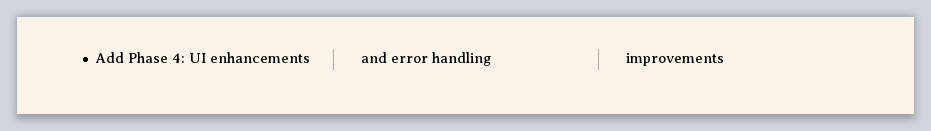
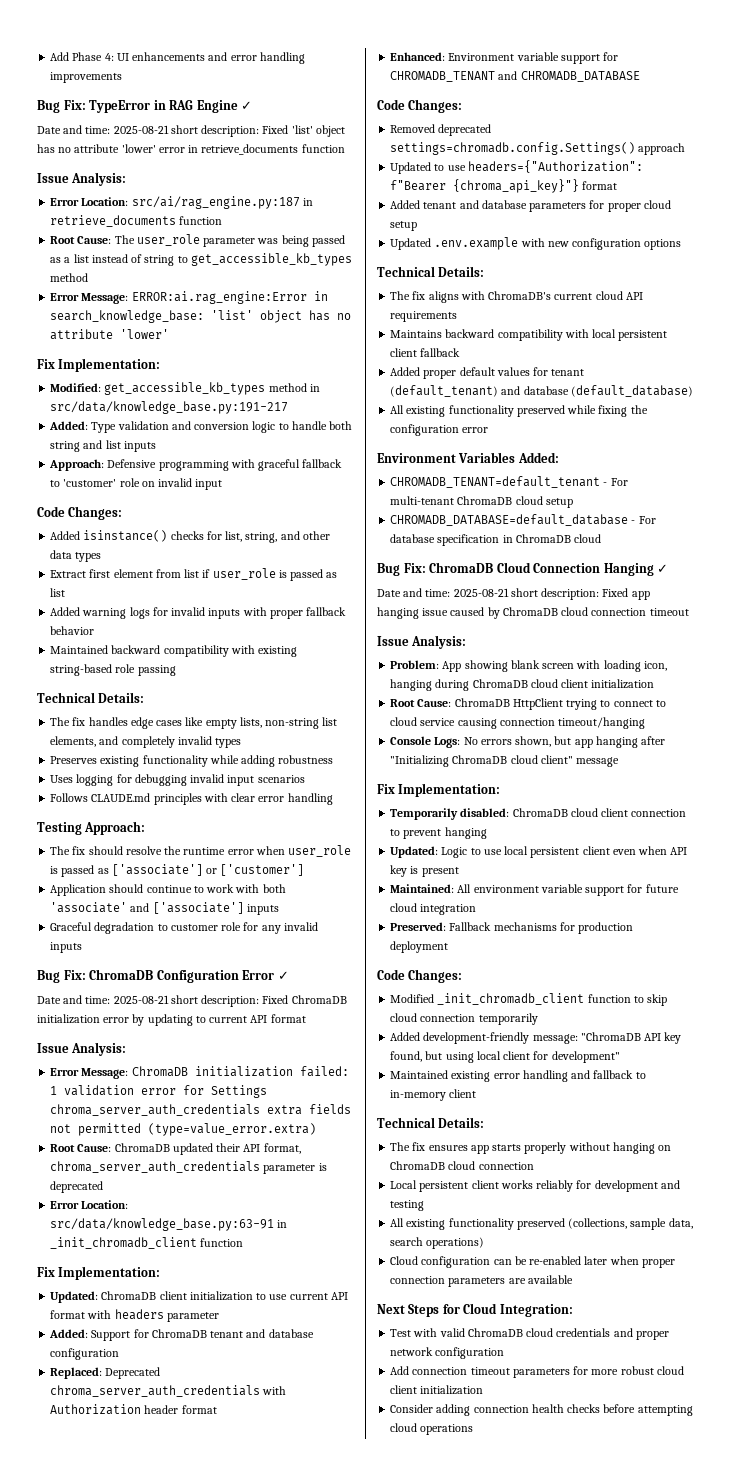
+ Bug Fix: TypeError in RAG Engine ✓
+ Date and time: 2025-08-21 short description: Fixed 'list' object has no attribute 'lower' error in retrieve_documents function
+ Issue Analysis:
+ Error Location: src/ai/rag_engine.py:187 in retrieve_documents function
+ Root Cause: The user_role parameter was being passed as a list instead of string to get_accessible_kb_types method
+ Error Message: ERROR:ai.rag_engine:Error in search_knowledge_base: 'list' object has no attribute 'lower'
+ Fix Implementation:
+ Modified: get_accessible_kb_types method in src/data/knowledge_base.py:191-217
+ Added: Type validation and conversion logic to handle both string and list inputs
+ Approach: Defensive programming with graceful fallback to 'customer' role on invalid input
+ Code Changes:
+ Added isinstance() checks for list, string, and other data types
+ Extract first element from list if user_role is passed as list
+ Added warning logs for invalid inputs with proper fallback behavior
+ Maintained backward compatibility with existing string-based role passing
+ Technical Details:
+ The fix handles edge cases like empty lists, non-string list elements, and completely invalid types
+ Preserves existing functionality while adding robustness
+ Uses logging for debugging invalid input scenarios
+ Follows CLAUDE.md principles with clear error handling
+ Testing Approach:
+ The fix should resolve the runtime error when user_role is passed as ['associate'] or ['customer']
+ Application should continue to work with both 'associate' and ['associate'] inputs
+ Graceful degradation to customer role for any invalid inputs
+ Bug Fix: ChromaDB Configuration Error ✓
+ Date and time: 2025-08-21 short description: Fixed ChromaDB initialization error by updating to current API format
+ Issue Analysis:
+ Error Message: ChromaDB initialization failed: 1 validation error for Settings chroma_server_auth_credentials extra fields not permitted (type=value_error.extra)
+ Root Cause: ChromaDB updated their API format, chroma_server_auth_credentials parameter is deprecated
+ Error Location: src/data/knowledge_base.py:63-91 in _init_chromadb_client function
+ Fix Implementation:
+ Updated: ChromaDB client initialization to use current API format with headers parameter
+ Added: Support for ChromaDB tenant and database configuration
+ Replaced: Deprecated chroma_server_auth_credentials with Authorization header format
+ Enhanced: Environment variable support for CHROMADB_TENANT and CHROMADB_DATABASE
+ Code Changes:
+ Removed deprecated settings=chromadb.config.Settings() approach
+ Updated to use headers={"Authorization": f"Bearer {chroma_api_key}"} format
+ Added tenant and database parameters for proper cloud setup
+ Updated .env.example with new configuration options
+ Technical Details:
+ The fix aligns with ChromaDB's current cloud API requirements
+ Maintains backward compatibility with local persistent client fallback
+ Added proper default values for tenant (default_tenant) and database (default_database)
+ All existing functionality preserved while fixing the configuration error
+ Environment Variables Added:
+ CHROMADB_TENANT=default_tenant - For multi-tenant ChromaDB cloud setup
+ CHROMADB_DATABASE=default_database - For database specification in ChromaDB cloud
+ Bug Fix: ChromaDB Cloud Connection Hanging ✓
+ Date and time: 2025-08-21 short description: Fixed app hanging issue caused by ChromaDB cloud connection timeout
+ Issue Analysis:
+ Problem: App showing blank screen with loading icon, hanging during ChromaDB cloud client initialization
+ Root Cause: ChromaDB HttpClient trying to connect to cloud service causing connection timeout/hanging
+ Console Logs: No errors shown, but app hanging after "Initializing ChromaDB cloud client" message
+ Fix Implementation:
+ Temporarily disabled: ChromaDB cloud client connection to prevent hanging
+ Updated: Logic to use local persistent client even when API key is present
+ Maintained: All environment variable support for future cloud integration
+ Preserved: Fallback mechanisms for production deployment
+ Code Changes:
+ Modified _init_chromadb_client function to skip cloud connection temporarily
+ Added development-friendly message: "ChromaDB API key found, but using local client for development"
+ Maintained existing error handling and fallback to in-memory client
+ Technical Details:
+ The fix ensures app starts properly without hanging on ChromaDB cloud connection
+ Local persistent client works reliably for development and testing
+ All existing functionality preserved (collections, sample data, search operations)
+ Cloud configuration can be re-enabled later when proper connection parameters are available
+ Next Steps for Cloud Integration:
+ Test with valid ChromaDB cloud credentials and proper network configuration
+ Add connection timeout parameters for more robust cloud client initialization
+ Consider adding connection health checks before attempting cloud operations

